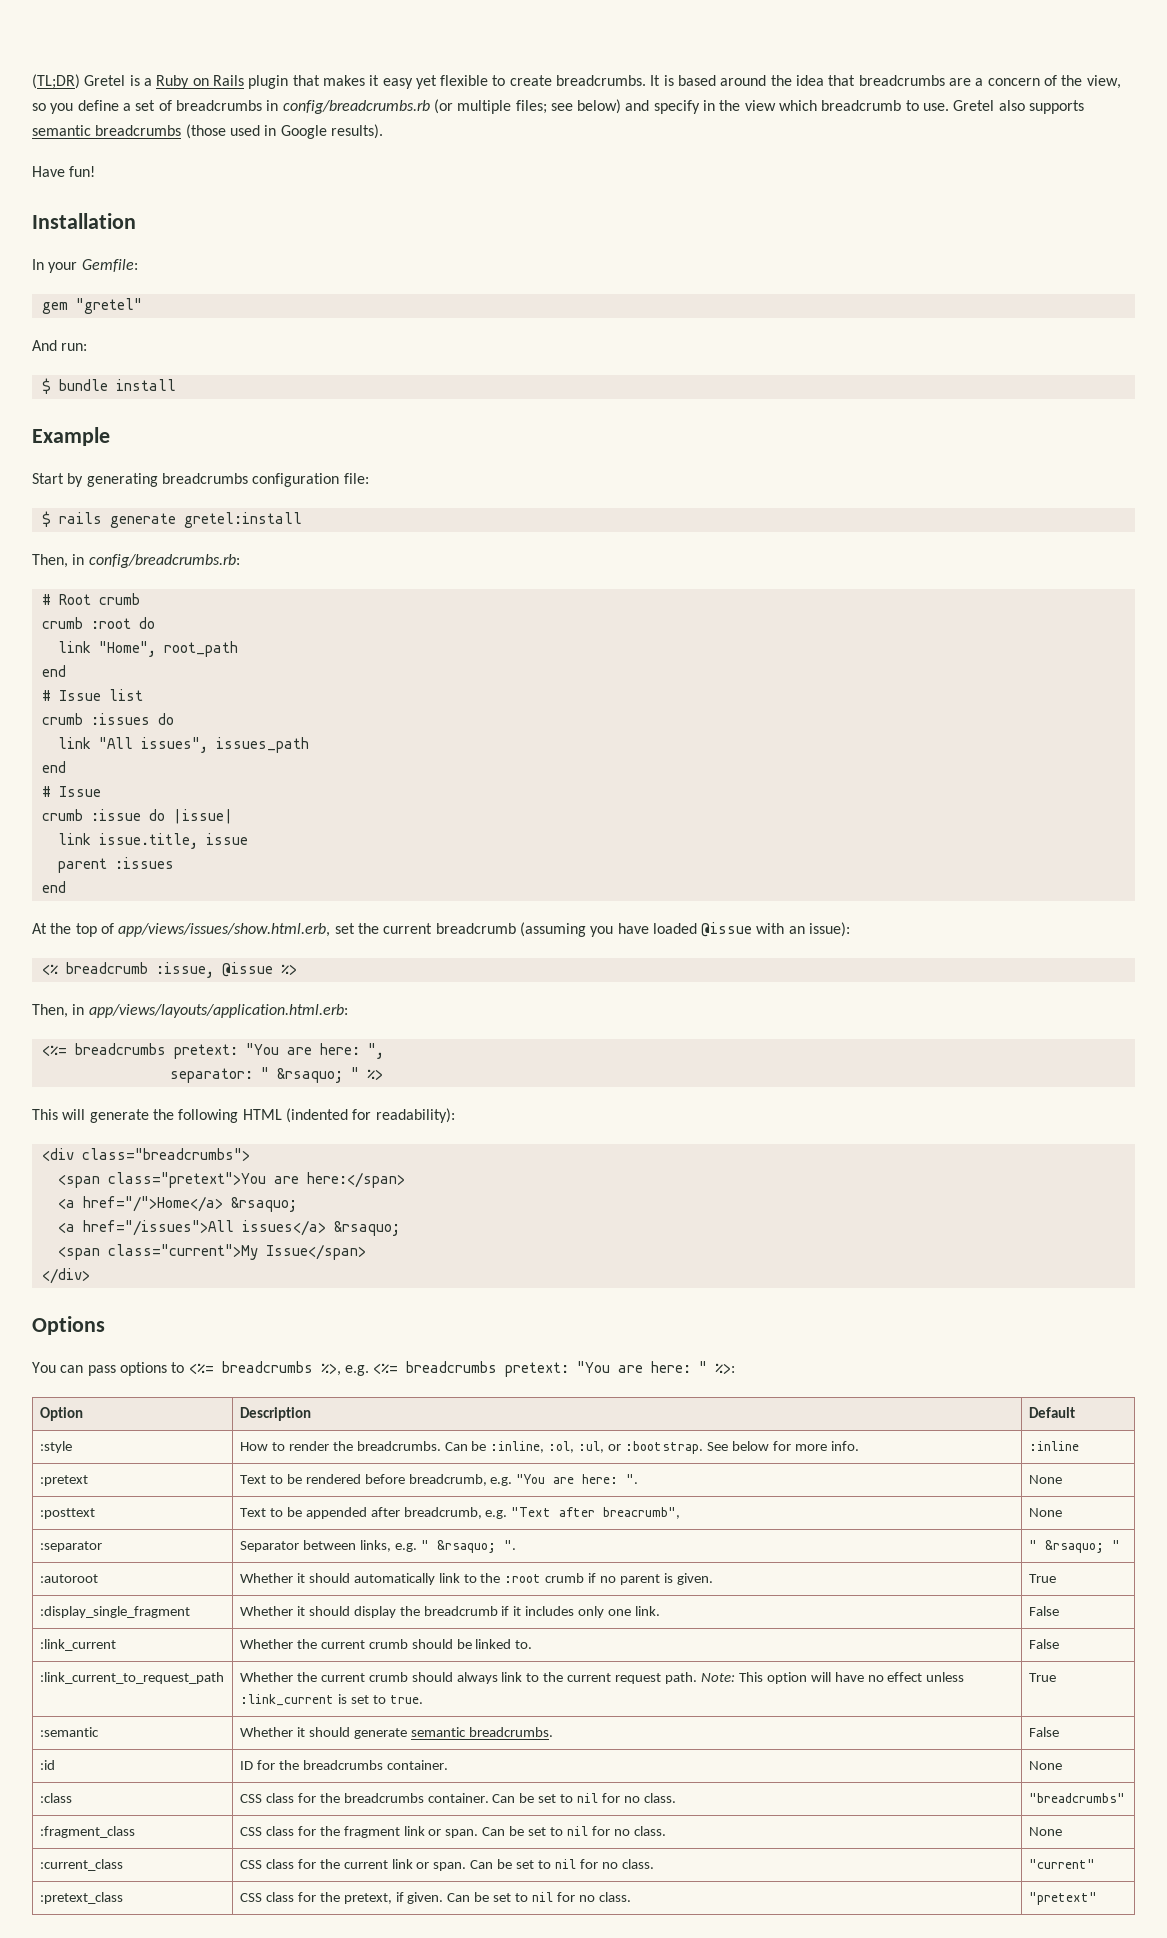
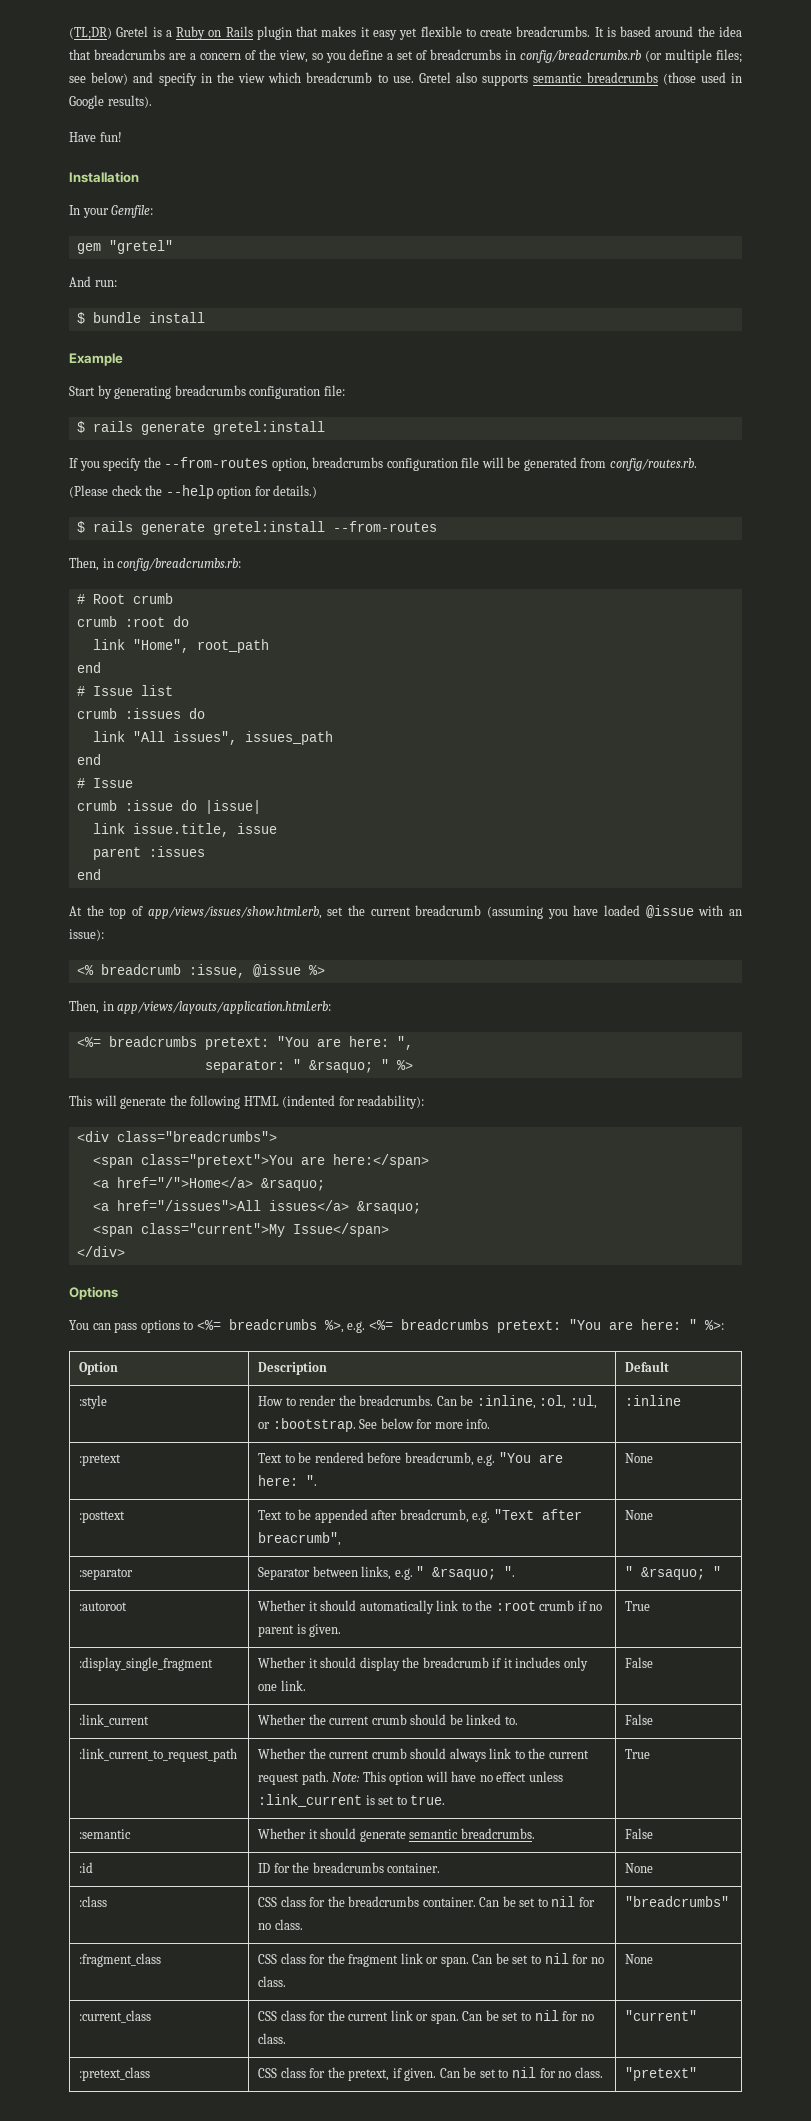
+ If you specify the --from-routes option, breadcrumbs configuration file will be generated from config/routes.rb.
+ (Please check the --help option for details.)
+ $ rails generate gretel:install --from-routes

